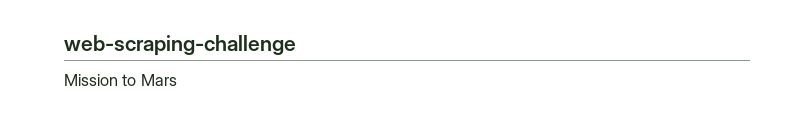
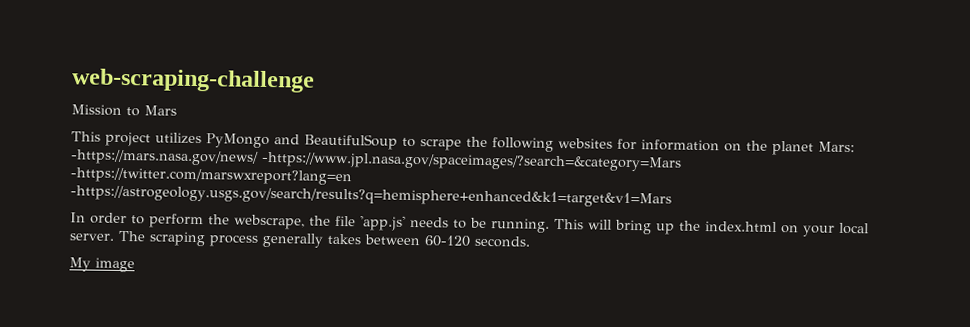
+ This project utilizes PyMongo and BeautifulSoup to scrape the following websites for information on the planet Mars: -https://mars.nasa.gov/news/ -https://www.jpl.nasa.gov/spaceimages/?search=&category=Mars -https://twitter.com/marswxreport?lang=en -https://astrogeology.usgs.gov/search/results?q=hemisphere+enhanced&k1=target&v1=Mars
+ In order to perform the webscrape, the file 'app.js' needs to be running. This will bring up the index.html on your local server. The scraping process generally takes between 60-120 seconds.
+ My image

